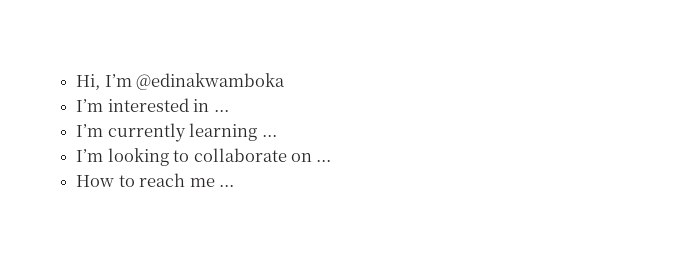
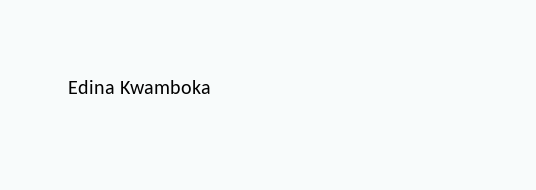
- Hi, I’m @edinakwamboka
- I’m interested in ...
- I’m currently learning ...
- I’m looking to collaborate on ...
- How to reach me ...
+ Edina Kwamboka

